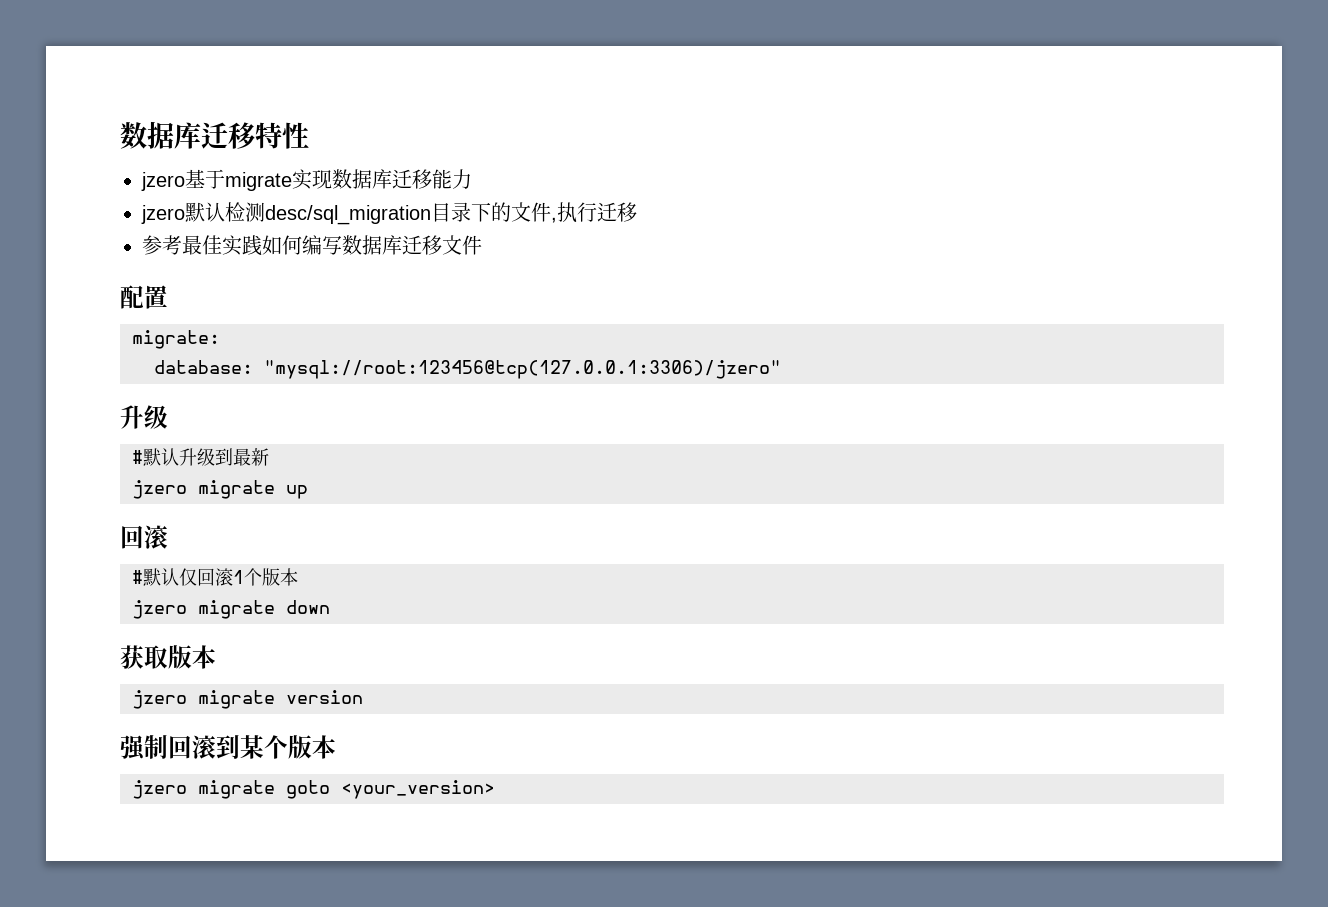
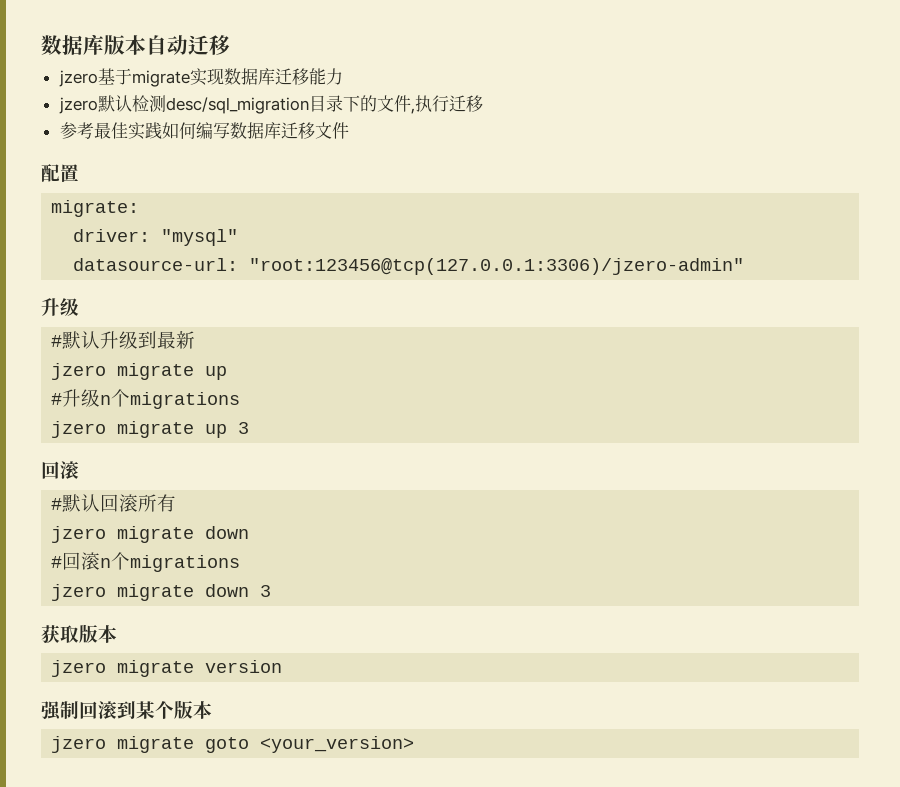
- 数据库迁移特性
+ 数据库版本自动迁移
- database: "mysql://root:123456@tcp(127.0.0.1:3306)/jzero"
+ driver: "mysql"
+ datasource-url: "root:123456@tcp(127.0.0.1:3306)/jzero-admin"
+ #升级n个migrations
+ jzero migrate up 3
- #默认仅回滚1个版本
+ #默认回滚所有
  jzero migrate down
+ #回滚n个migrations
+ jzero migrate down 3

